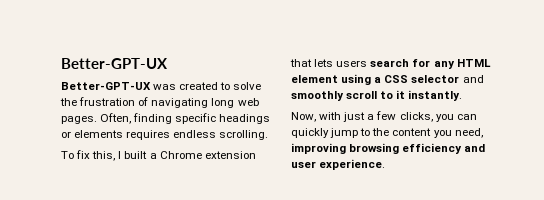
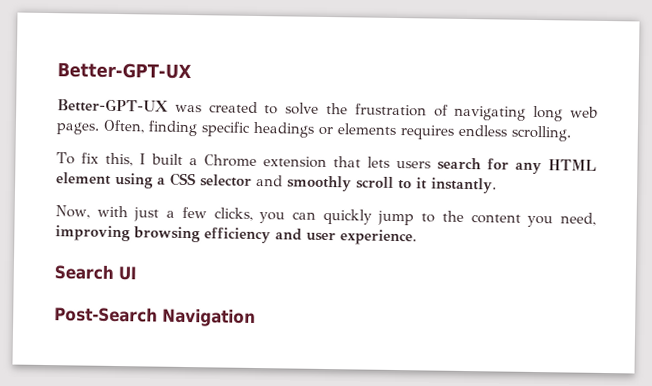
+ Search UI
+ Post-Search Navigation

